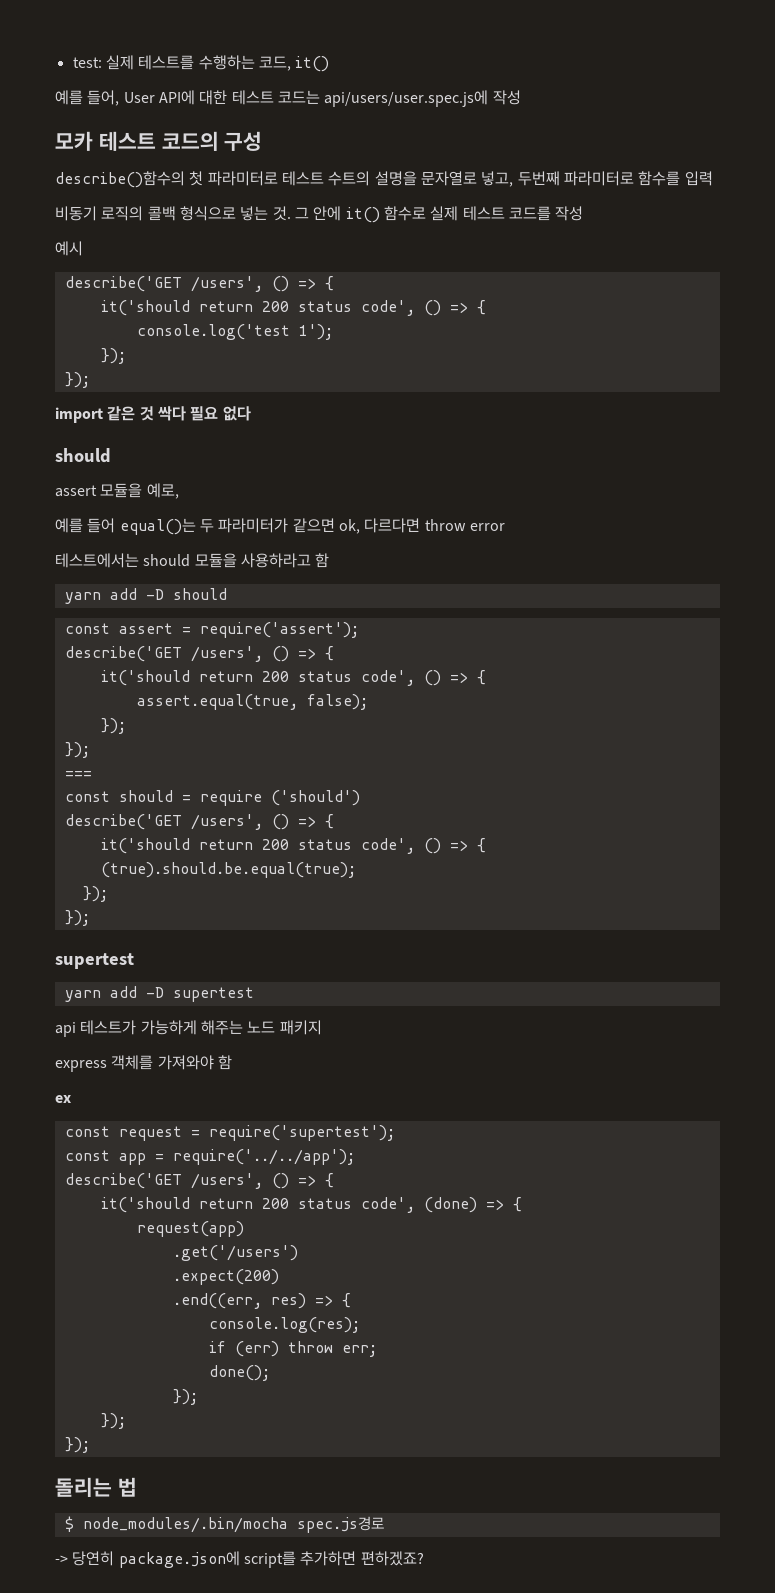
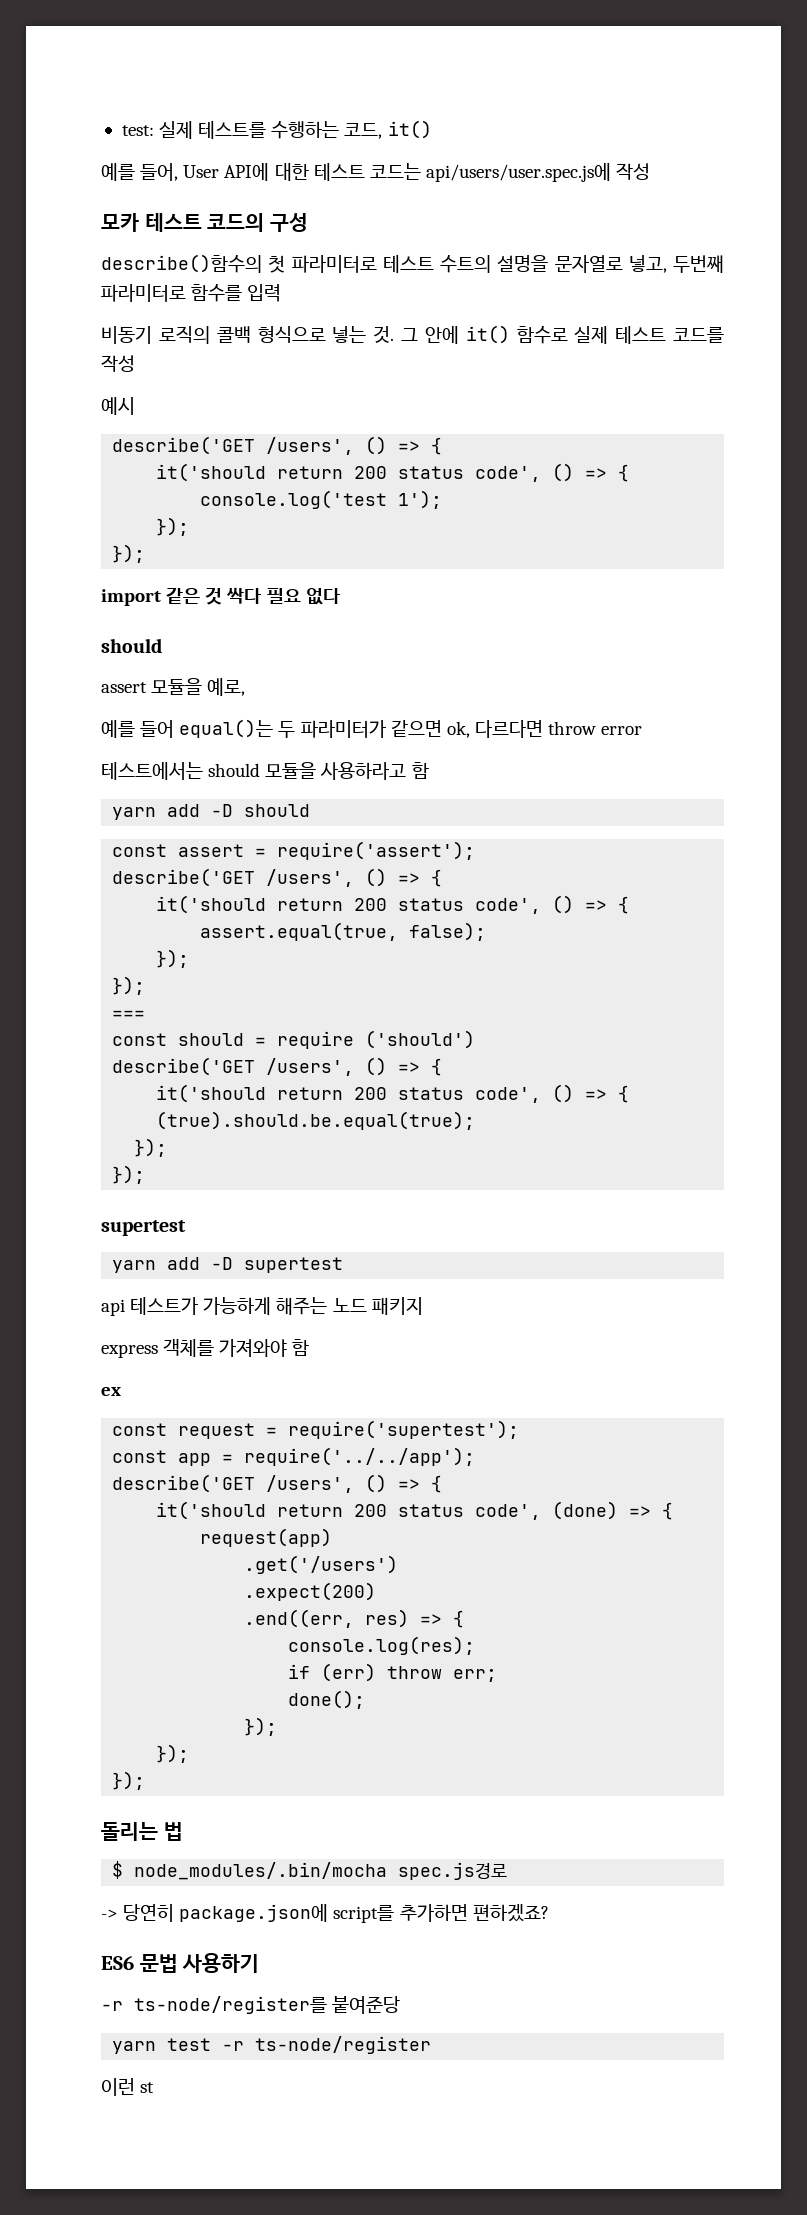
+ ES6 문법 사용하기
+ -r ts-node/register를 붙여준당
+ yarn test -r ts-node/register
+ 이런 st

